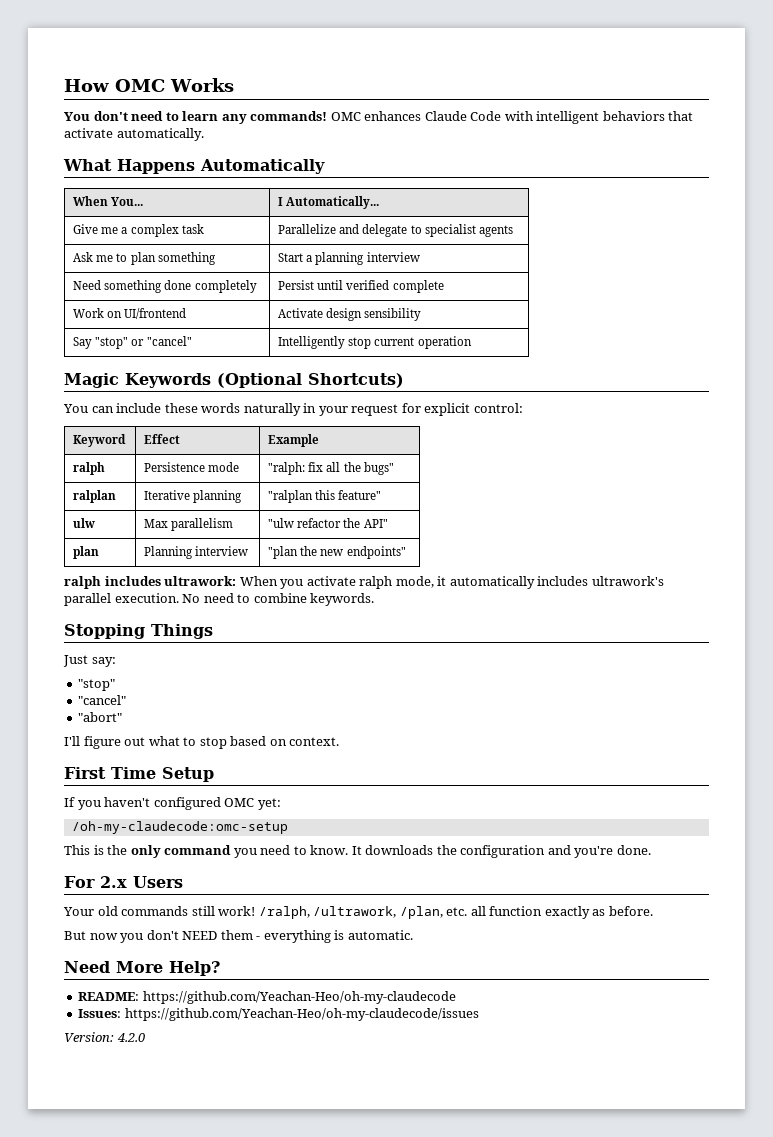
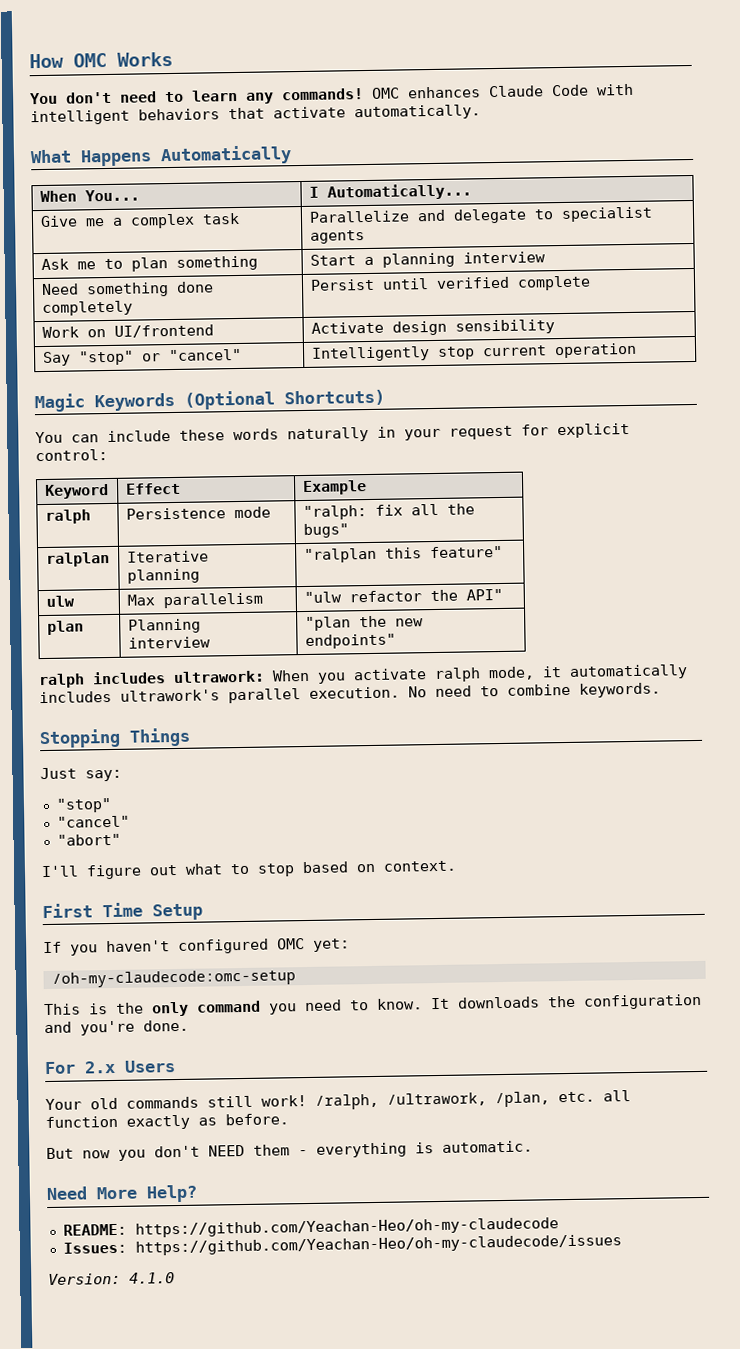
- Version: 4.2.0
+ Version: 4.1.0

